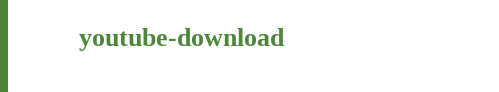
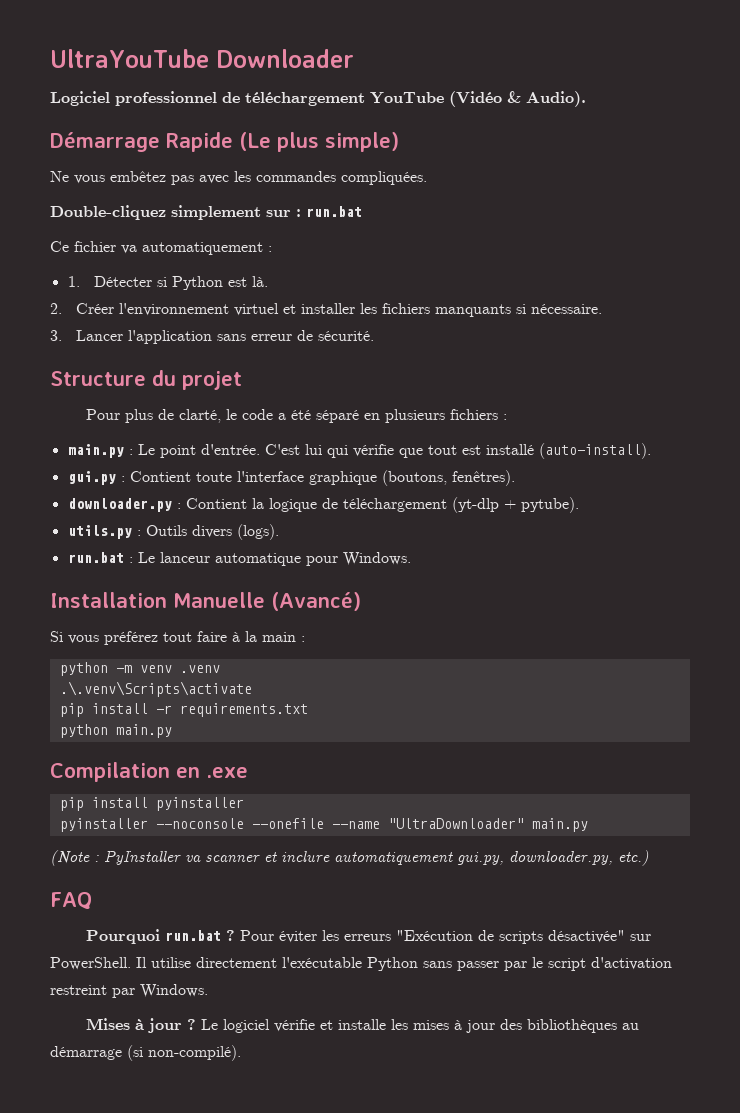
- youtube-download
+ UltraYouTube Downloader
+ Logiciel professionnel de téléchargement YouTube (Vidéo & Audio).
+ Démarrage Rapide (Le plus simple)
+ Ne vous embêtez pas avec les commandes compliquées.
+ Double-cliquez simplement sur : run.bat
+ Ce fichier va automatiquement :
+ 1. Détecter si Python est là.
+ 2. Créer l'environnement virtuel et installer les fichiers manquants si nécessaire.
+ 3. Lancer l'application sans erreur de sécurité.
+ Structure du projet
+ Pour plus de clarté, le code a été séparé en plusieurs fichiers :
+ main.py : Le point d'entrée. C'est lui qui vérifie que tout est installé (auto-install).
+ gui.py : Contient toute l'interface graphique (boutons, fenêtres).
+ downloader.py : Contient la logique de téléchargement (yt-dlp + pytube).
+ utils.py : Outils divers (logs).
+ run.bat : Le lanceur automatique pour Windows.
+ Installation Manuelle (Avancé)
+ Si vous préférez tout faire à la main :
+ python -m venv .venv
+ .\.venv\Scripts\activate
+ pip install -r requirements.txt
+ python main.py
+ Compilation en .exe
+ pip install pyinstaller
+ pyinstaller --noconsole --onefile --name "UltraDownloader" main.py
+ (Note : PyInstaller va scanner et inclure automatiquement gui.py, downloader.py, etc.)
+ FAQ
+ Pourquoi run.bat ? Pour éviter les erreurs "Exécution de scripts désactivée" sur PowerShell. Il utilise directement l'exécutable Python sans passer par le script d'activation restreint par Windows.
+ Mises à jour ? Le logiciel vérifie et installe les mises à jour des bibliothèques au démarrage (si non-compilé).

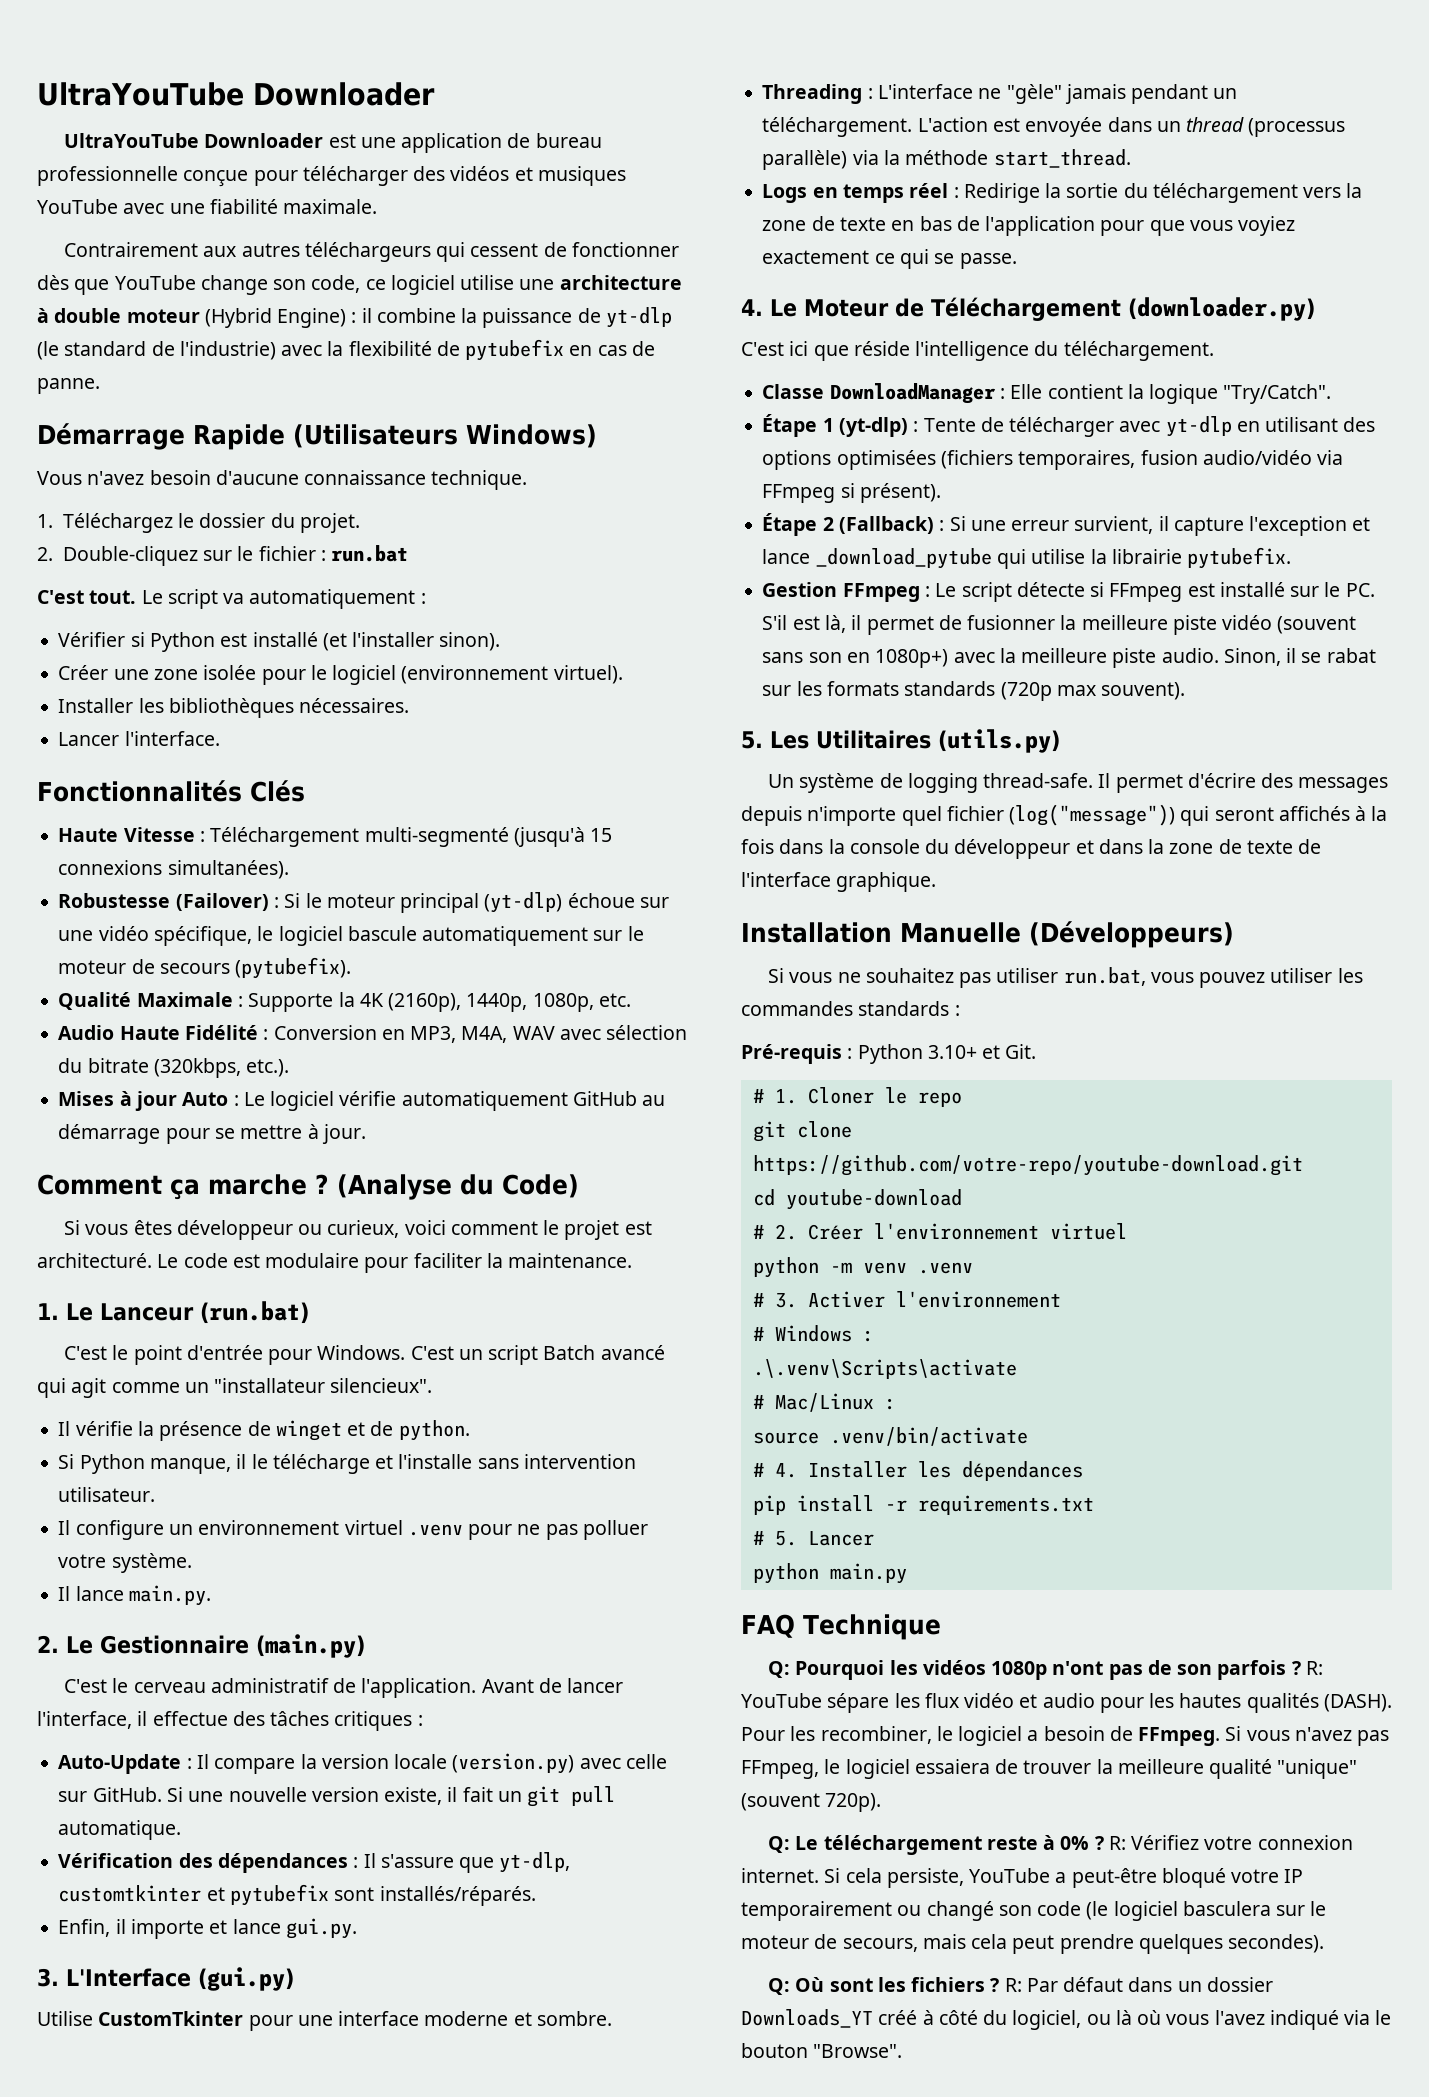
- Logiciel professionnel de téléchargement YouTube (Vidéo & Audio).
- Démarrage Rapide (Le plus simple)
- Ne vous embêtez pas avec les commandes compliquées.
- Double-cliquez simplement sur : run.bat
- Ce fichier va automatiquement :
+ UltraYouTube Downloader est une application de bureau professionnelle conçue pour télécharger des vidéos et musiques YouTube avec une fiabilité maximale.
+ Contrairement aux autres téléchargeurs qui cessent de fonctionner dès que YouTube change son code, ce logiciel utilise une architecture à double moteur (Hybrid Engine) : il combine la puissance de yt-dlp (le standard de l'industrie) avec la flexibilité de pytubefix en cas de panne.
+ Démarrage Rapide (Utilisateurs Windows)
+ Vous n'avez besoin d'aucune connaissance technique.
+ 1. Téléchargez le dossier du projet.
+ 2. Double-cliquez sur le fichier : run.bat
+ C'est tout. Le script va automatiquement :
- 1. Détecter si Python est là.
- 2. Créer l'environnement virtuel et installer les fichiers manquants si nécessaire.
- 3. Lancer l'application sans erreur de sécurité.
- Structure du projet
- Pour plus de clarté, le code a été séparé en plusieurs fichiers :
- main.py : Le point d'entrée. C'est lui qui vérifie que tout est installé (auto-install).
- gui.py : Contient toute l'interface graphique (boutons, fenêtres).
- downloader.py : Contient la logique de téléchargement (yt-dlp + pytube).
- utils.py : Outils divers (logs).
- run.bat : Le lanceur automatique pour Windows.
- Installation Manuelle (Avancé)
- Si vous préférez tout faire à la main :
+ Vérifier si Python est installé (et l'installer sinon).
+ Créer une zone isolée pour le logiciel (environnement virtuel).
+ Installer les bibliothèques nécessaires.
+ Lancer l'interface.
+ Fonctionnalités Clés
+ Haute Vitesse : Téléchargement multi-segmenté (jusqu'à 15 connexions simultanées).
+ Robustesse (Failover) : Si le moteur principal (yt-dlp) échoue sur une vidéo spécifique, le logiciel bascule automatiquement sur le moteur de secours (pytubefix).
+ Qualité Maximale : Supporte la 4K (2160p), 1440p, 1080p, etc.
+ Audio Haute Fidélité : Conversion en MP3, M4A, WAV avec sélection du bitrate (320kbps, etc.).
+ Mises à jour Auto : Le logiciel vérifie automatiquement GitHub au démarrage pour se mettre à jour.
+ Comment ça marche ? (Analyse du Code)
+ Si vous êtes développeur ou curieux, voici comment le projet est architecturé. Le code est modulaire pour faciliter la maintenance.
+ 1. Le Lanceur (run.bat)
+ C'est le point d'entrée pour Windows. C'est un script Batch avancé qui agit comme un "installateur silencieux".
+ Il vérifie la présence de winget et de python.
+ Si Python manque, il le télécharge et l'installe sans intervention utilisateur.
+ Il configure un environnement virtuel .venv pour ne pas polluer votre système.
+ Il lance main.py.
+ 2. Le Gestionnaire (main.py)
+ C'est le cerveau administratif de l'application. Avant de lancer l'interface, il effectue des tâches critiques :
+ Auto-Update : Il compare la version locale (version.py) avec celle sur GitHub. Si une nouvelle version existe, il fait un git pull automatique.
+ Vérification des dépendances : Il s'assure que yt-dlp, customtkinter et pytubefix sont installés/réparés.
+ Enfin, il importe et lance gui.py.
+ 3. L'Interface (gui.py)
+ Utilise CustomTkinter pour une interface moderne et sombre.
+ Threading : L'interface ne "gèle" jamais pendant un téléchargement. L'action est envoyée dans un thread (processus parallèle) via la méthode start_thread.
+ Logs en temps réel : Redirige la sortie du téléchargement vers la zone de texte en bas de l'application pour que vous voyiez exactement ce qui se passe.
+ 4. Le Moteur de Téléchargement (downloader.py)
+ C'est ici que réside l'intelligence du téléchargement.
+ Classe DownloadManager : Elle contient la logique "Try/Catch".
+ Étape 1 (yt-dlp) : Tente de télécharger avec yt-dlp en utilisant des options optimisées (fichiers temporaires, fusion audio/vidéo via FFmpeg si présent).
+ Étape 2 (Fallback) : Si une erreur survient, il capture l'exception et lance _download_pytube qui utilise la librairie pytubefix.
+ Gestion FFmpeg : Le script détecte si FFmpeg est installé sur le PC. S'il est là, il permet de fusionner la meilleure piste vidéo (souvent sans son en 1080p+) avec la meilleure piste audio. Sinon, il se rabat sur les formats standards (720p max souvent).
+ 5. Les Utilitaires (utils.py)
+ Un système de logging thread-safe. Il permet d'écrire des messages depuis n'importe quel fichier (log("message")) qui seront affichés à la fois dans la console du développeur et dans la zone de texte de l'interface graphique.
+ Installation Manuelle (Développeurs)
+ Si vous ne souhaitez pas utiliser run.bat, vous pouvez utiliser les commandes standards :
+ Pré-requis : Python 3.10+ et Git.
+ # 1. Cloner le repo
+ git clone https://github.com/votre-repo/youtube-download.git
+ cd youtube-download
+ # 2. Créer l'environnement virtuel
  python -m venv .venv
+ # 3. Activer l'environnement
+ # Windows :
  .\.venv\Scripts\activate
+ # Mac/Linux :
+ source .venv/bin/activate
+ # 4. Installer les dépendances
+ # 5. Lancer
- Compilation en .exe
- pip install pyinstaller
- pyinstaller --noconsole --onefile --name "UltraDownloader" main.py
- (Note : PyInstaller va scanner et inclure automatiquement gui.py, downloader.py, etc.)
- FAQ
- Pourquoi run.bat ? Pour éviter les erreurs "Exécution de scripts désactivée" sur PowerShell. Il utilise directement l'exécutable Python sans passer par le script d'activation restreint par Windows.
- Mises à jour ? Le logiciel vérifie et installe les mises à jour des bibliothèques au démarrage (si non-compilé).
+ FAQ Technique
+ Q: Pourquoi les vidéos 1080p n'ont pas de son parfois ? R: YouTube sépare les flux vidéo et audio pour les hautes qualités (DASH). Pour les recombiner, le logiciel a besoin de FFmpeg. Si vous n'avez pas FFmpeg, le logiciel essaiera de trouver la meilleure qualité "unique" (souvent 720p).
+ Q: Le téléchargement reste à 0% ? R: Vérifiez votre connexion internet. Si cela persiste, YouTube a peut-être bloqué votre IP temporairement ou changé son code (le logiciel basculera sur le moteur de secours, mais cela peut prendre quelques secondes).
+ Q: Où sont les fichiers ? R: Par défaut dans un dossier Downloads_YT créé à côté du logiciel, ou là où vous l'avez indiqué via le bouton "Browse".

